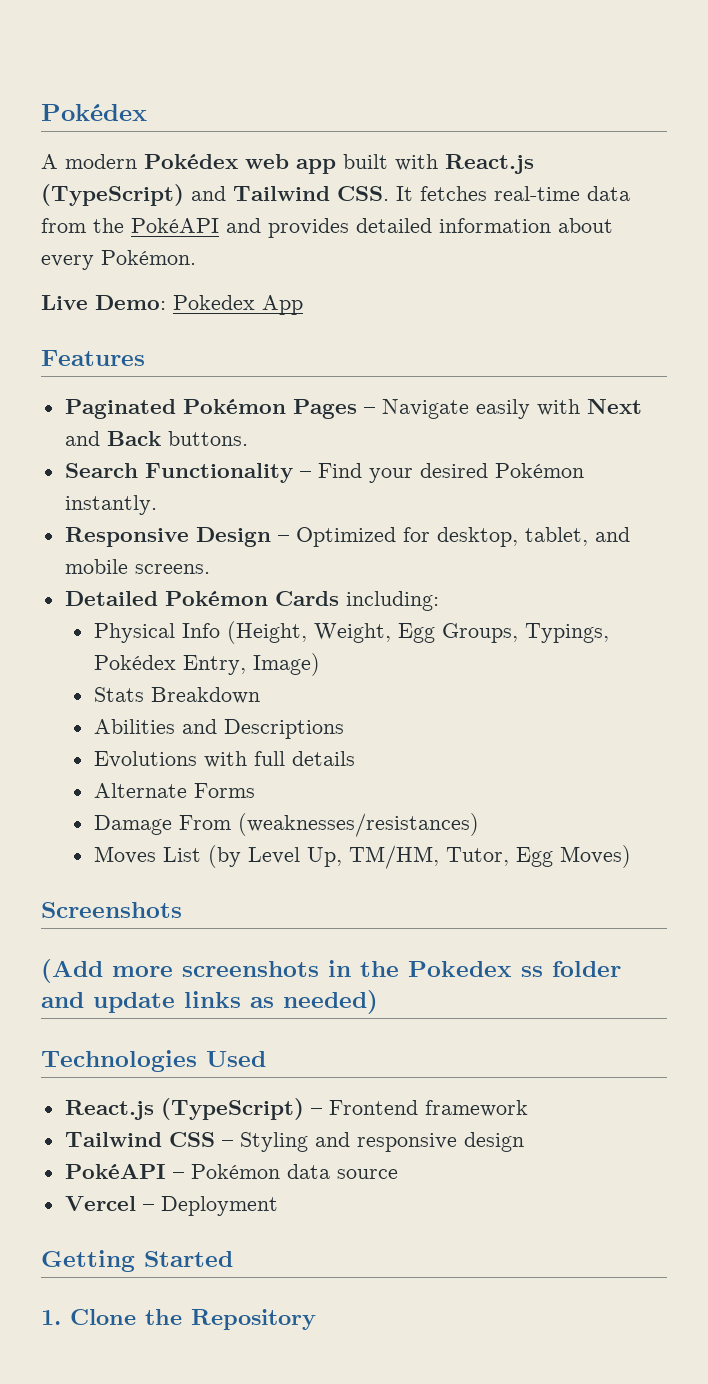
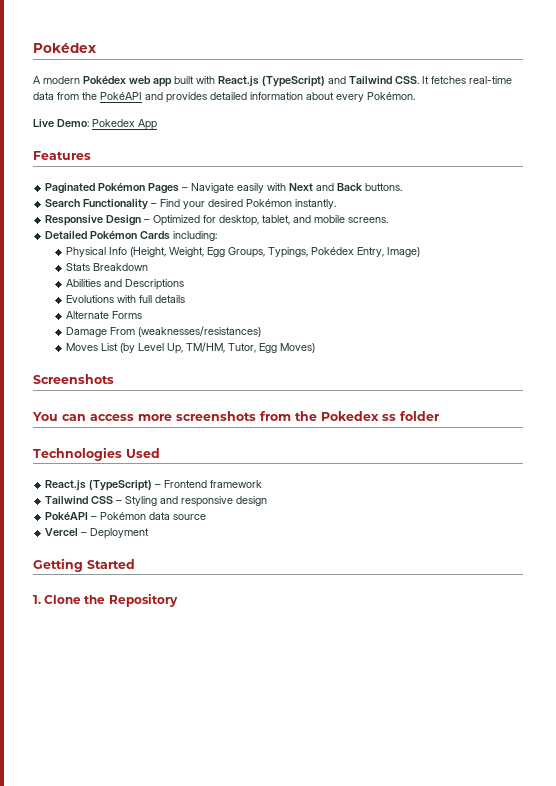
- (Add more screenshots in the Pokedex ss folder and update links as needed)
+ You can access more screenshots from the Pokedex ss folder

